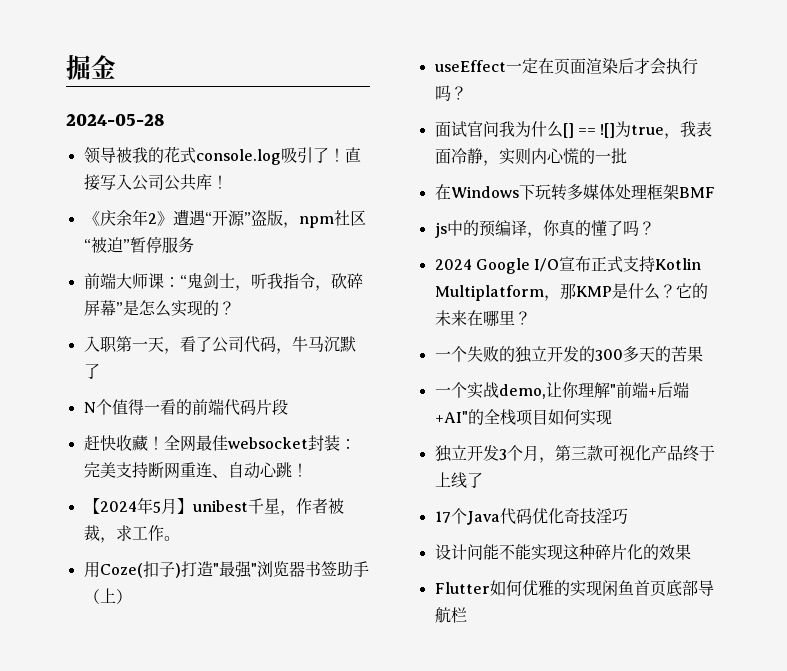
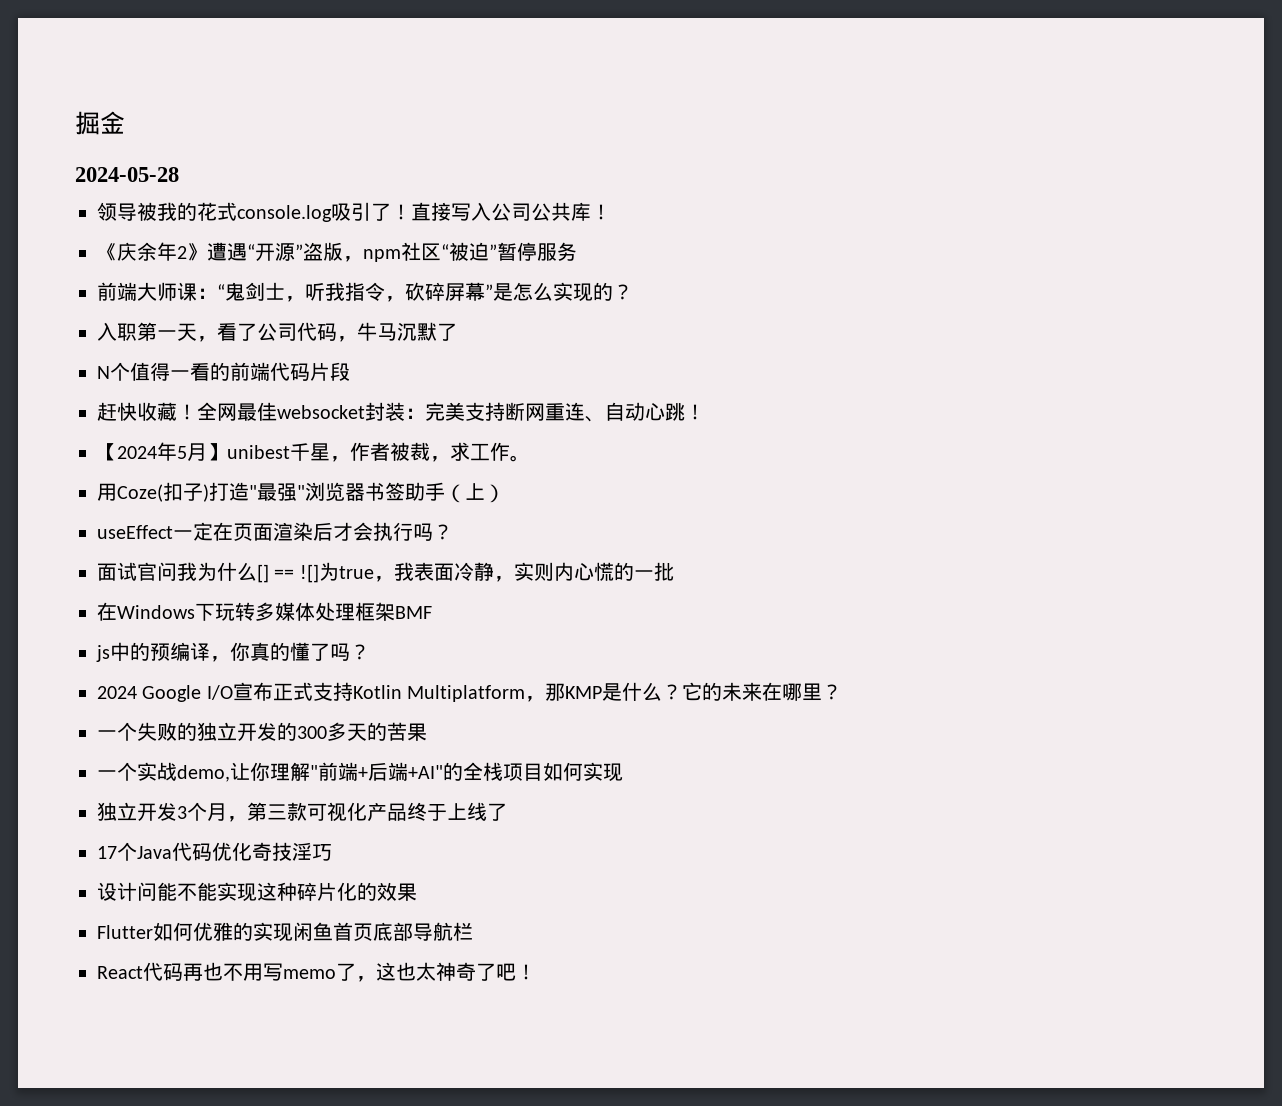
+ React代码再也不用写memo了，这也太神奇了吧！

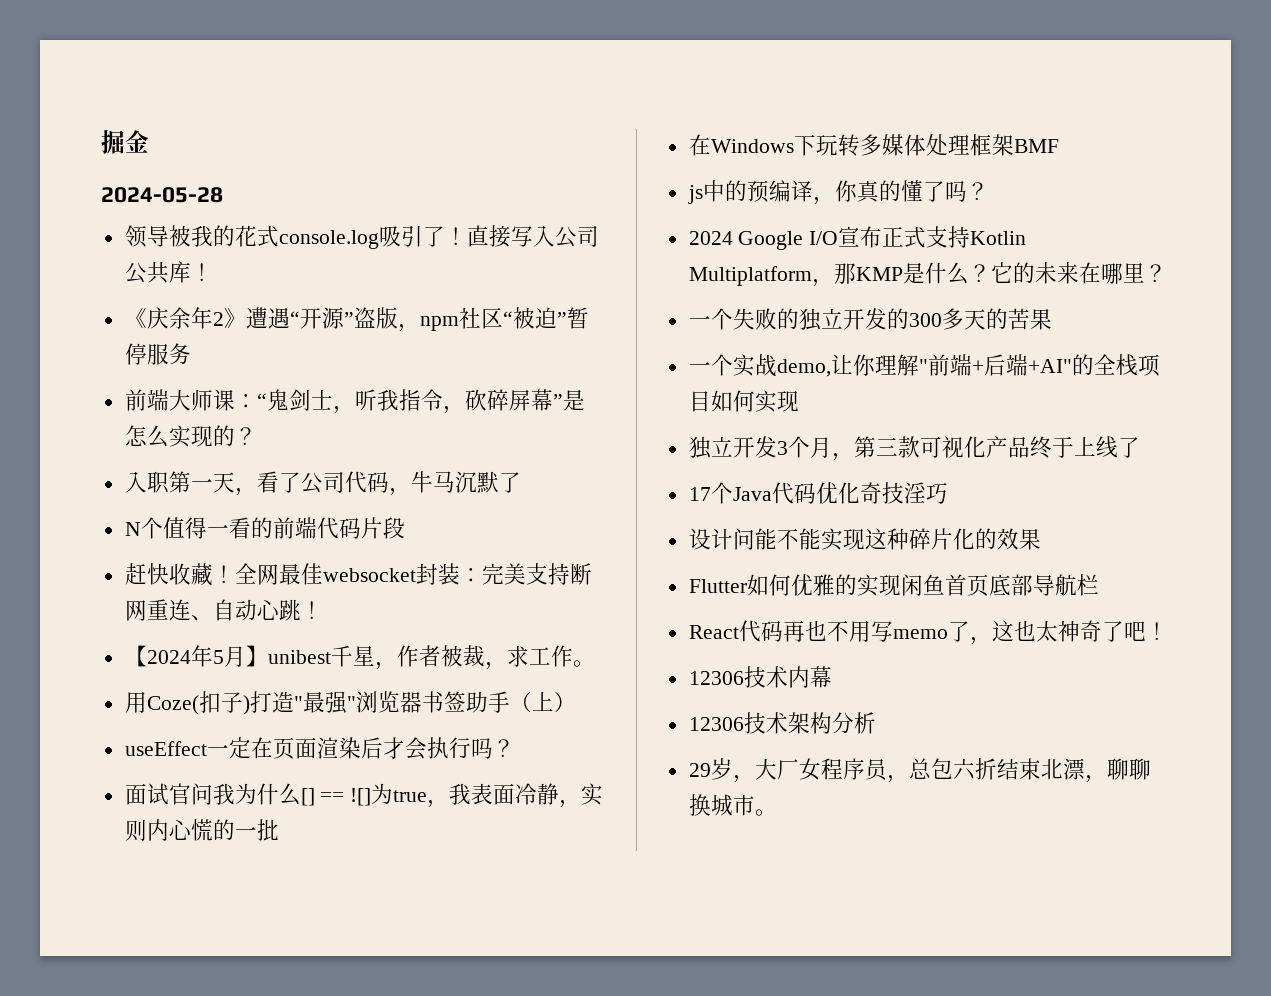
+ 12306技术内幕
+ 12306技术架构分析
+ 29岁，大厂女程序员，总包六折结束北漂，聊聊换城市。

